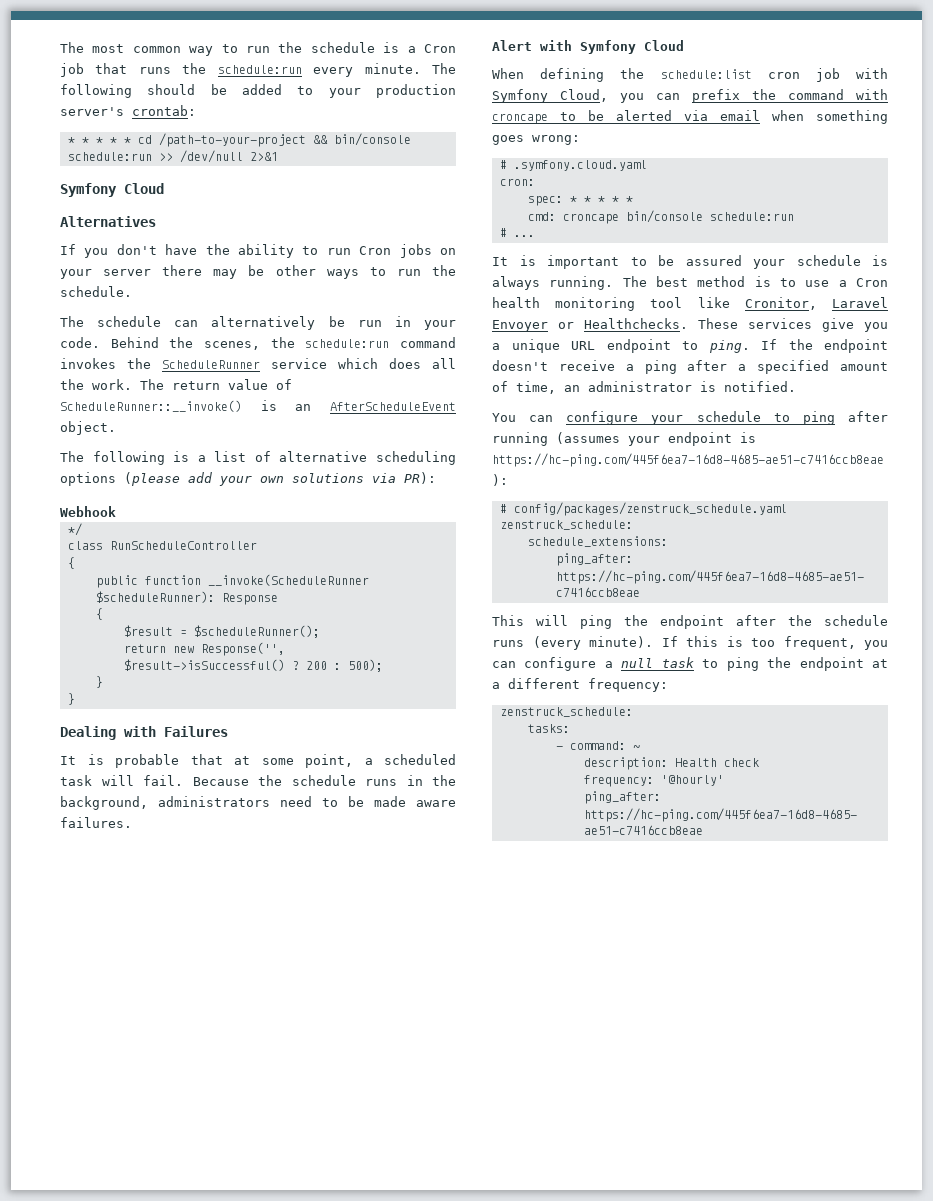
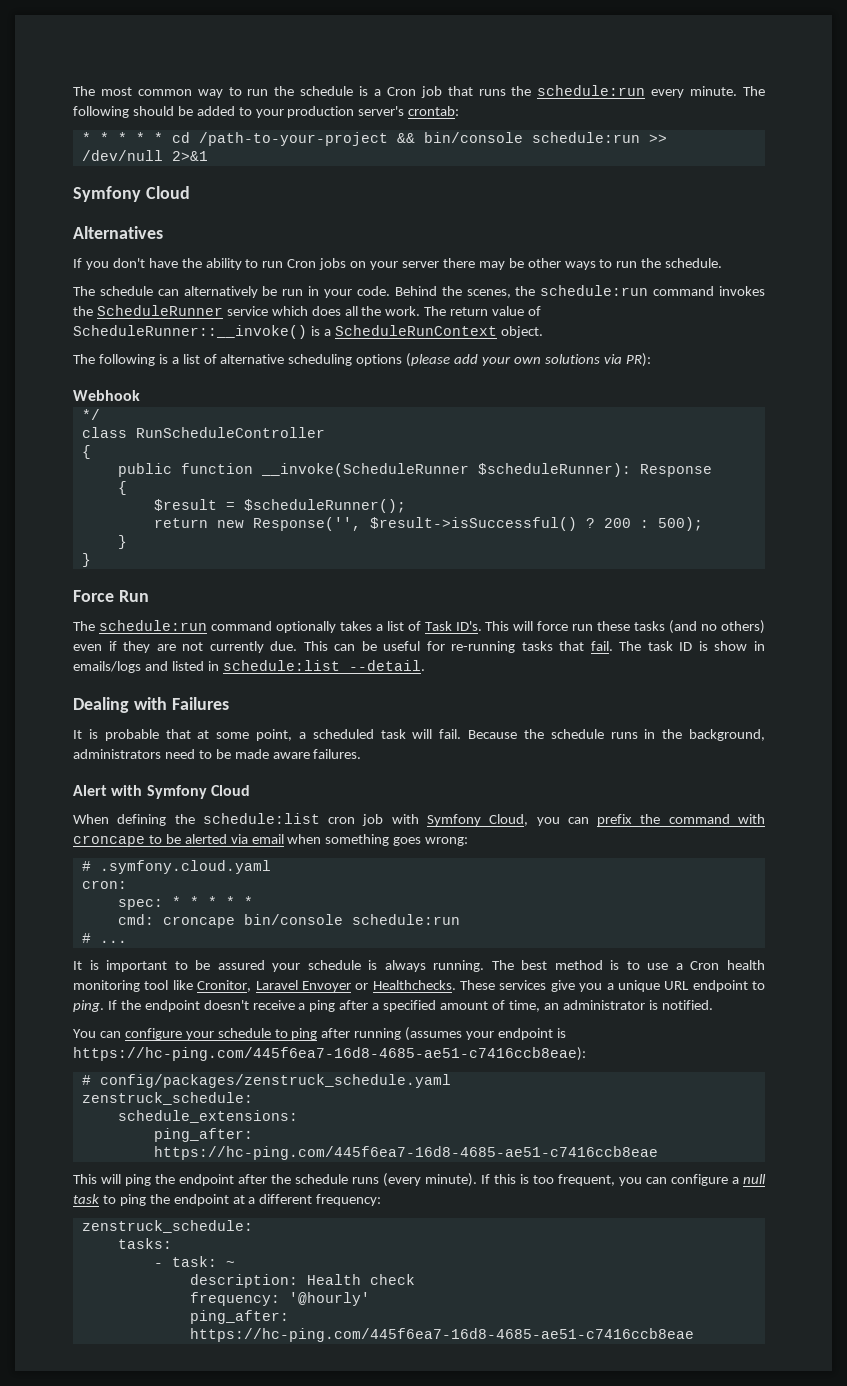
- The return value of ScheduleRunner::__invoke() is an AfterScheduleEvent object.
+ The return value of ScheduleRunner::__invoke() is a ScheduleRunContext object.
+ Force Run
+ The schedule:run command optionally takes a list of Task ID's. This will force run these tasks (and no others) even if they are not currently due. This can be useful for re-running tasks that fail. The task ID is show in emails/logs and listed in schedule:list --detail.
- - command: ~
+ - task: ~

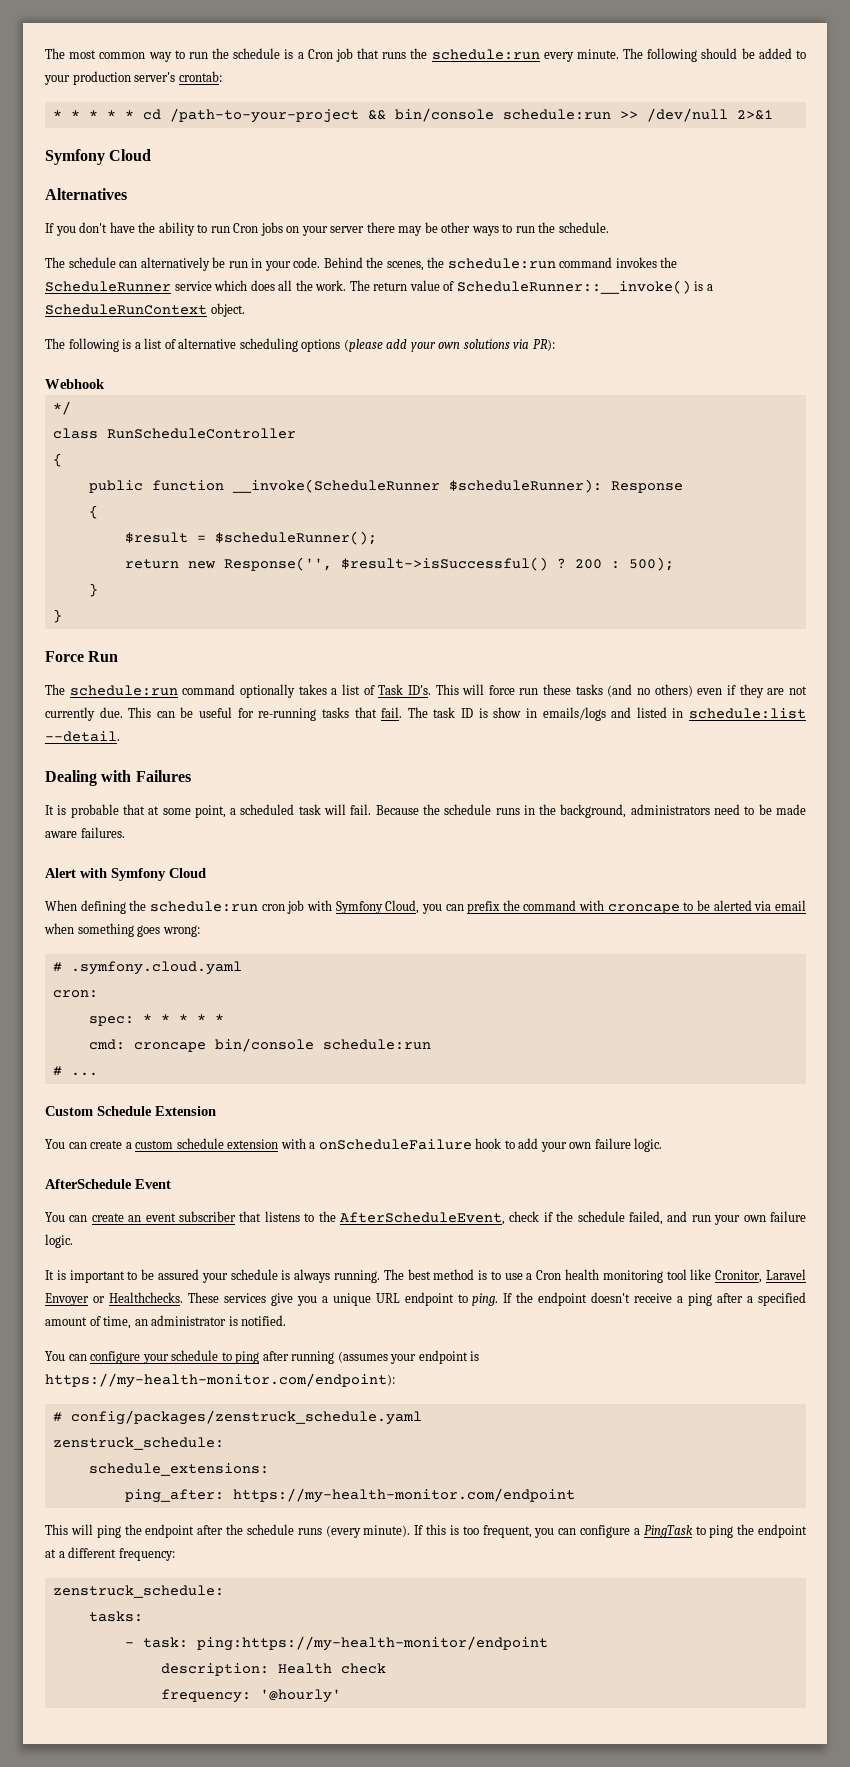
- When defining the schedule:list cron job with Symfony Cloud, you can prefix the command with croncape to be alerted via email when something goes wrong:
+ When defining the schedule:run cron job with Symfony Cloud, you can prefix the command with croncape to be alerted via email when something goes wrong:
+ Custom Schedule Extension
+ You can create a custom schedule extension with a onScheduleFailure hook to add your own failure logic.
+ AfterSchedule Event
+ You can create an event subscriber that listens to the AfterScheduleEvent, check if the schedule failed, and run your own failure logic.
- You can configure your schedule to ping after running (assumes your endpoint is https://hc-ping.com/445f6ea7-16d8-4685-ae51-c7416ccb8eae):
+ You can configure your schedule to ping after running (assumes your endpoint is https://my-health-monitor.com/endpoint):
  schedule_extensions:
- ping_after: https://hc-ping.com/445f6ea7-16d8-4685-ae51-c7416ccb8eae
+ ping_after: https://my-health-monitor.com/endpoint
- If this is too frequent, you can configure a null task to ping the endpoint at a different frequency:
+ If this is too frequent, you can configure a PingTask to ping the endpoint at a different frequency:
- - task: ~
+ - task: ping:https://my-health-monitor/endpoint
  frequency: '@hourly'
- ping_after: https://hc-ping.com/445f6ea7-16d8-4685-ae51-c7416ccb8eae

